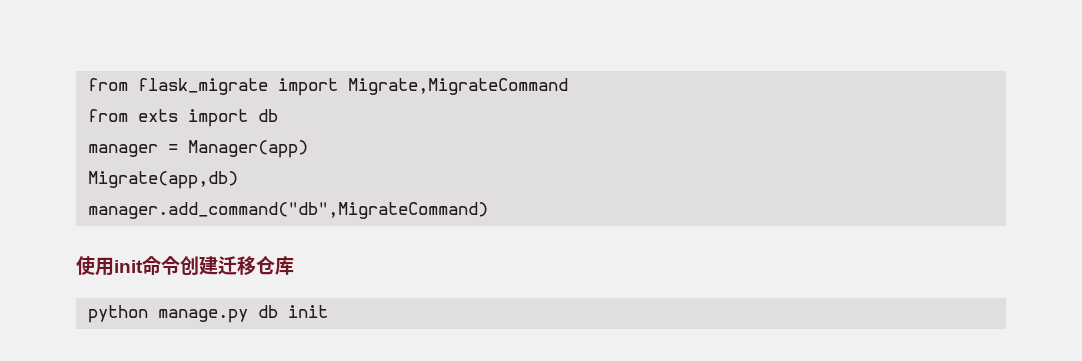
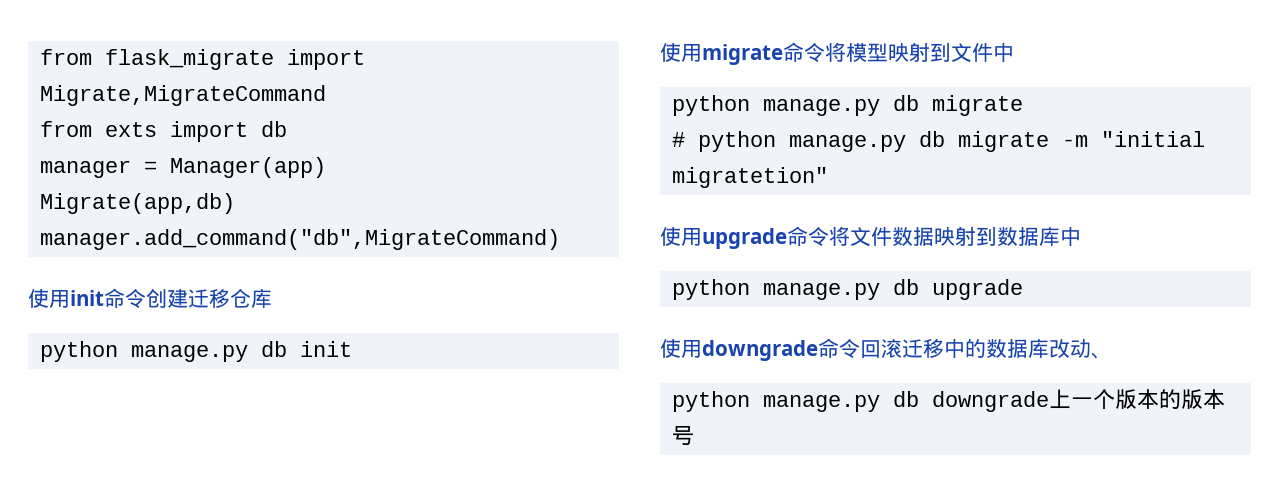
+ 使用migrate命令将模型映射到文件中
+ python manage.py db migrate
+ # python manage.py db migrate -m "initial migratetion"
+ 使用upgrade命令将文件数据映射到数据库中
+ python manage.py db upgrade
+ 使用downgrade命令回滚迁移中的数据库改动、
+ python manage.py db downgrade上一个版本的版本号

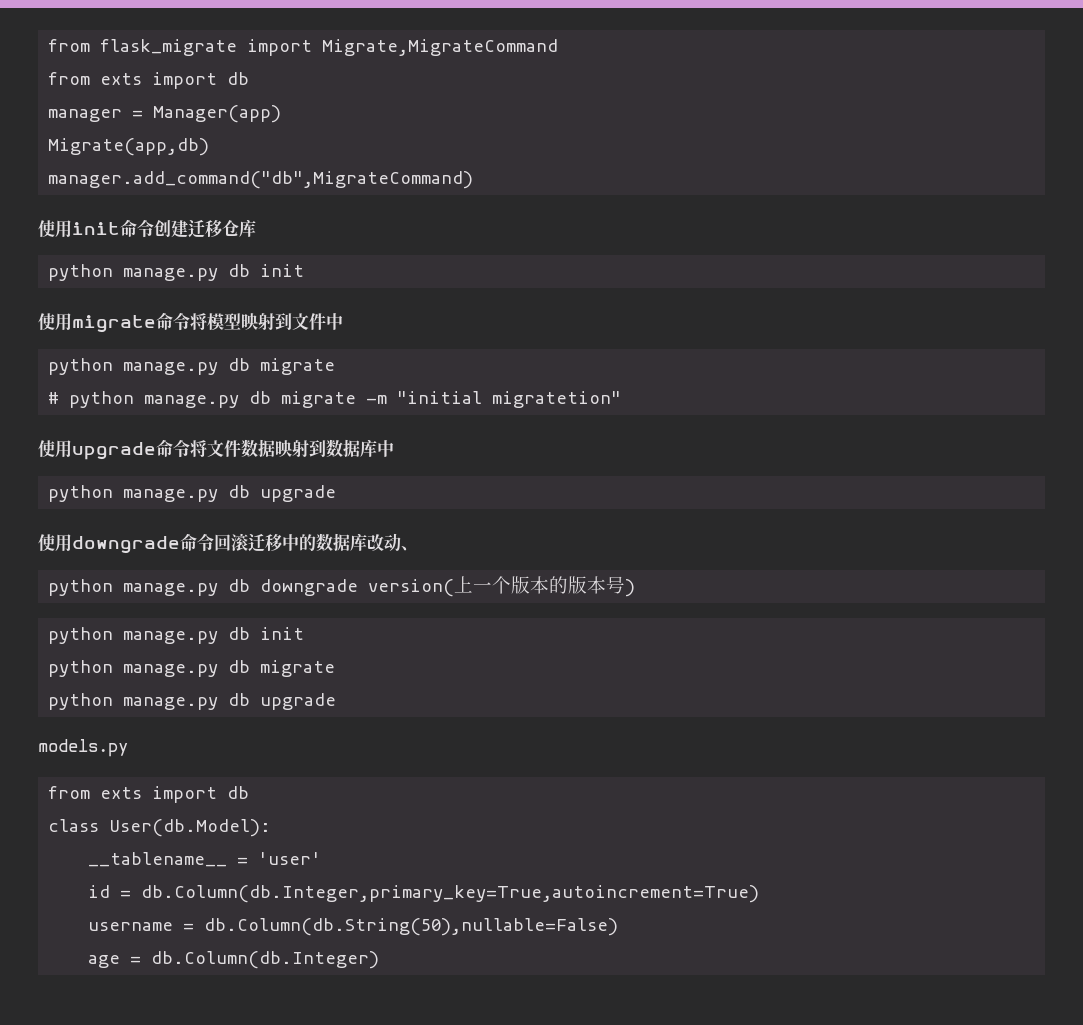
- python manage.py db downgrade上一个版本的版本号
+ python manage.py db downgrade version(上一个版本的版本号)
+ python manage.py db init
+ python manage.py db migrate
+ python manage.py db upgrade
+ models.py
+ from exts import db
+ class User(db.Model):
+ __tablename__ = 'user'
+ id = db.Column(db.Integer,primary_key=True,autoincrement=True)
+ username = db.Column(db.String(50),nullable=False)
+ age = db.Column(db.Integer)

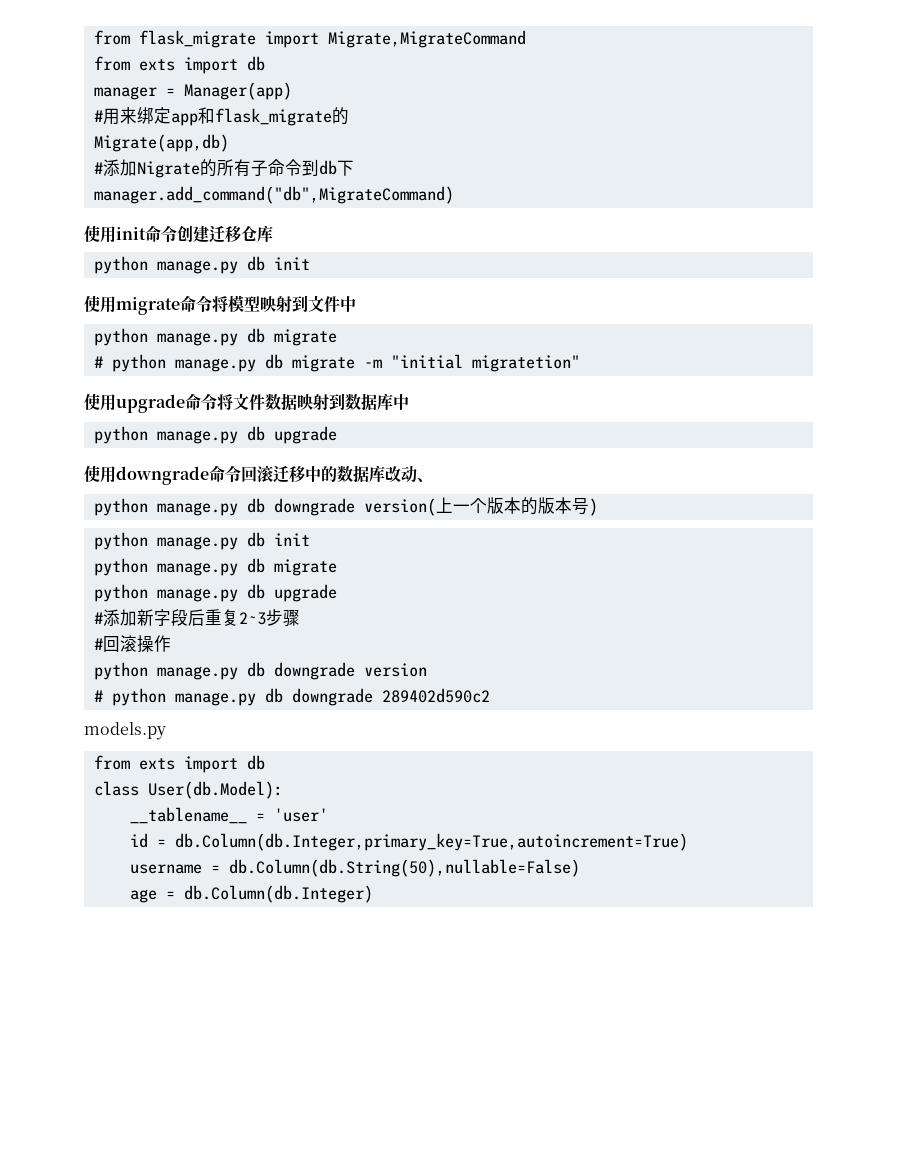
+ #用来绑定app和flask_migrate的
  Migrate(app,db)
+ #添加Nigrate的所有子命令到db下
+ #添加新字段后重复2~3步骤
+ #回滚操作
+ python manage.py db downgrade version
+ # python manage.py db downgrade 289402d590c2

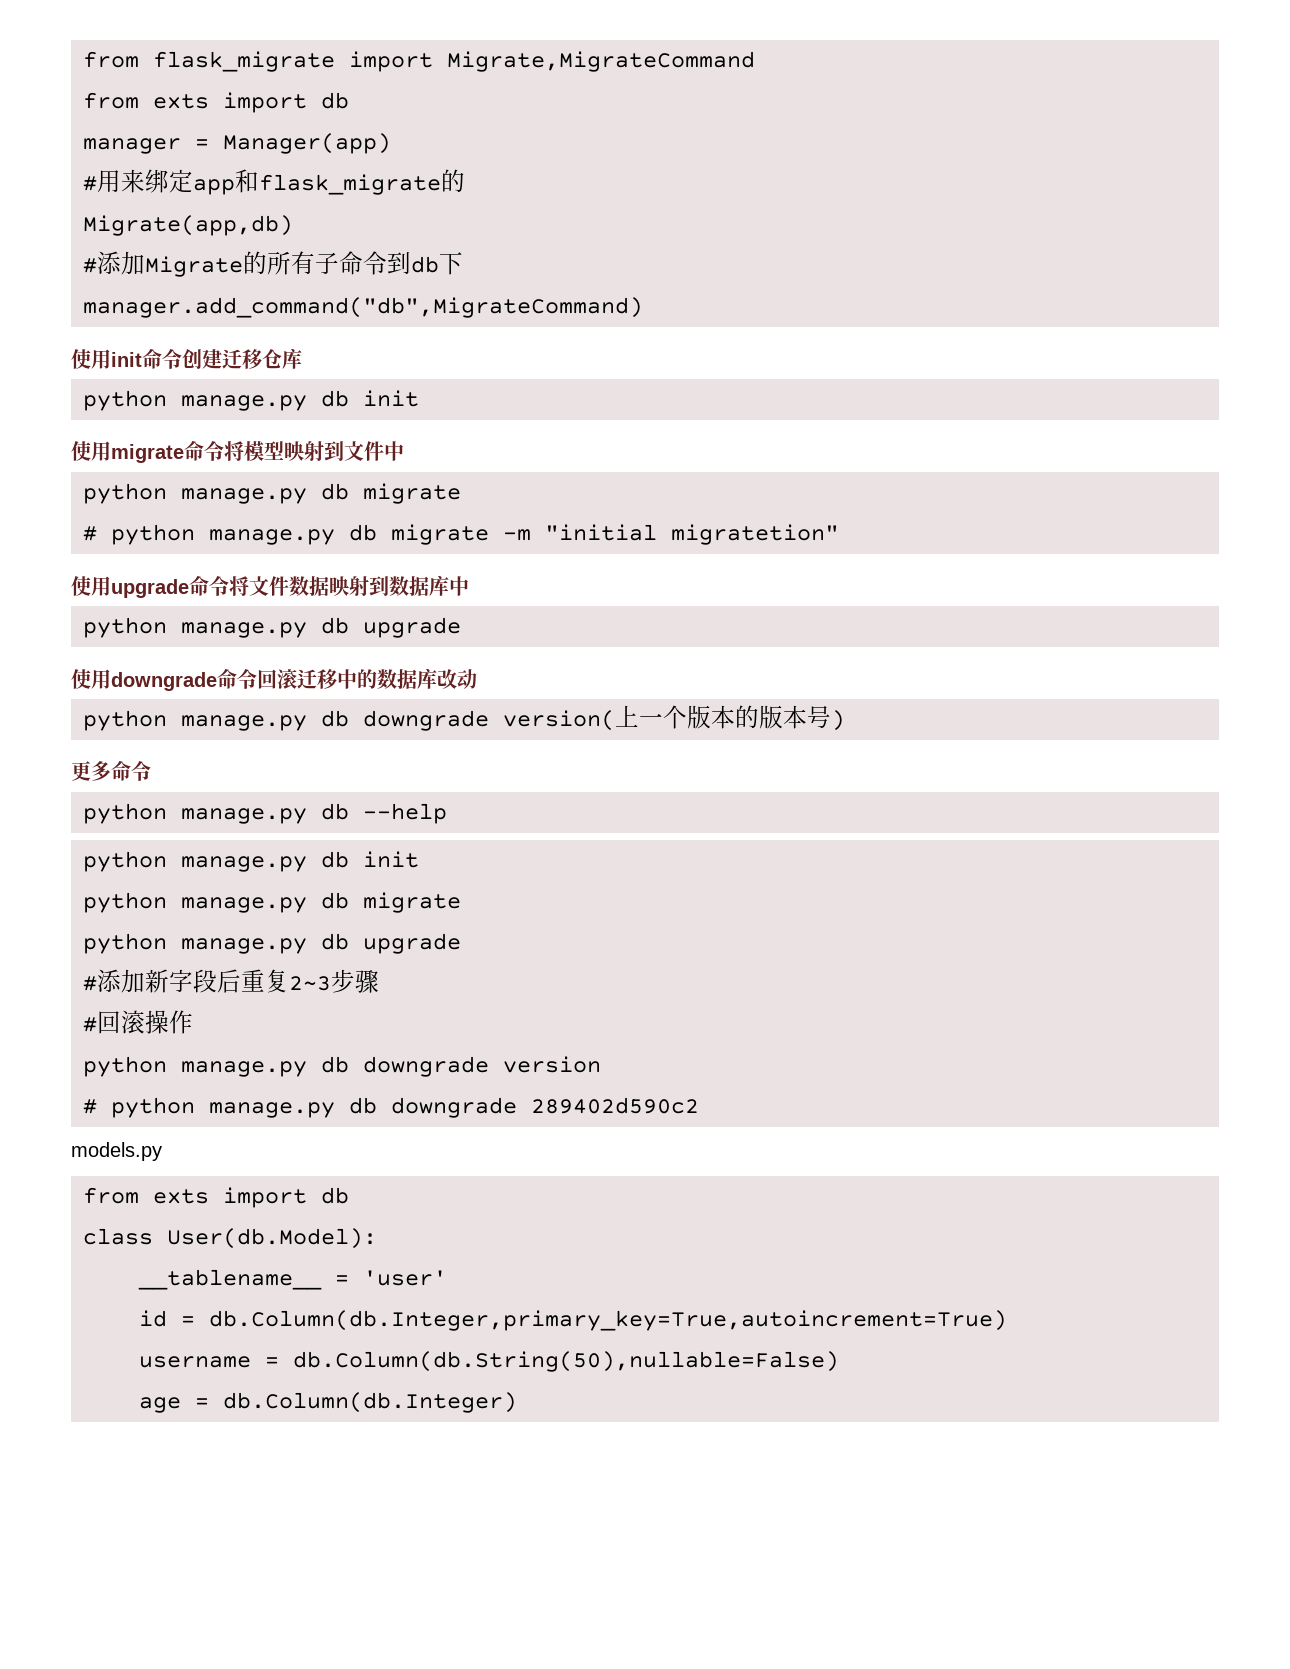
- #添加Nigrate的所有子命令到db下
+ #添加Migrate的所有子命令到db下
- 使用downgrade命令回滚迁移中的数据库改动、
+ 使用downgrade命令回滚迁移中的数据库改动
+ 更多命令
+ python manage.py db --help

